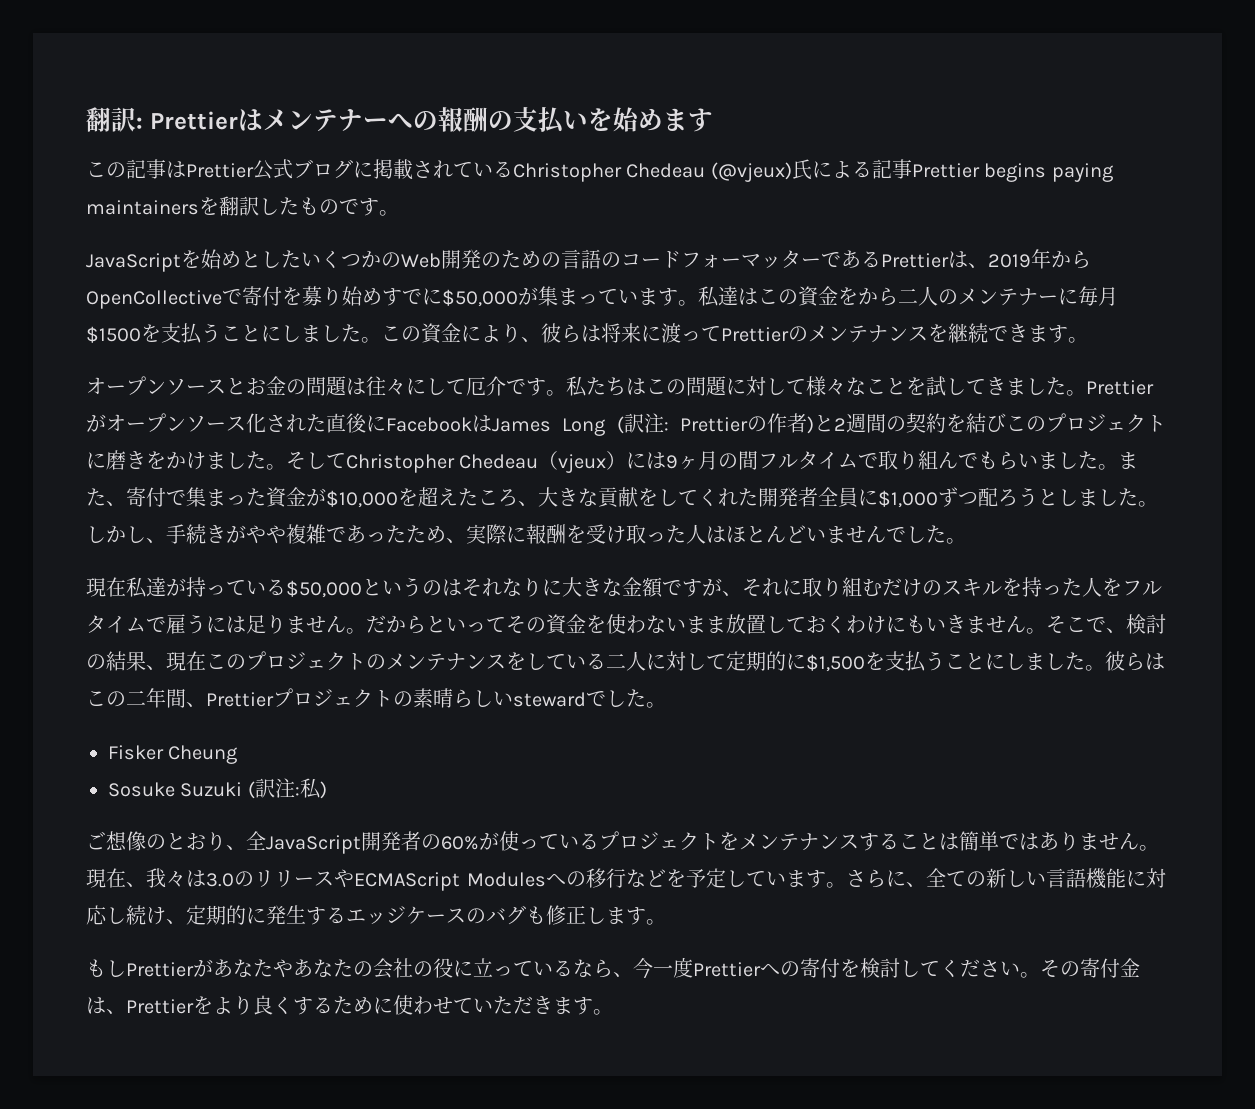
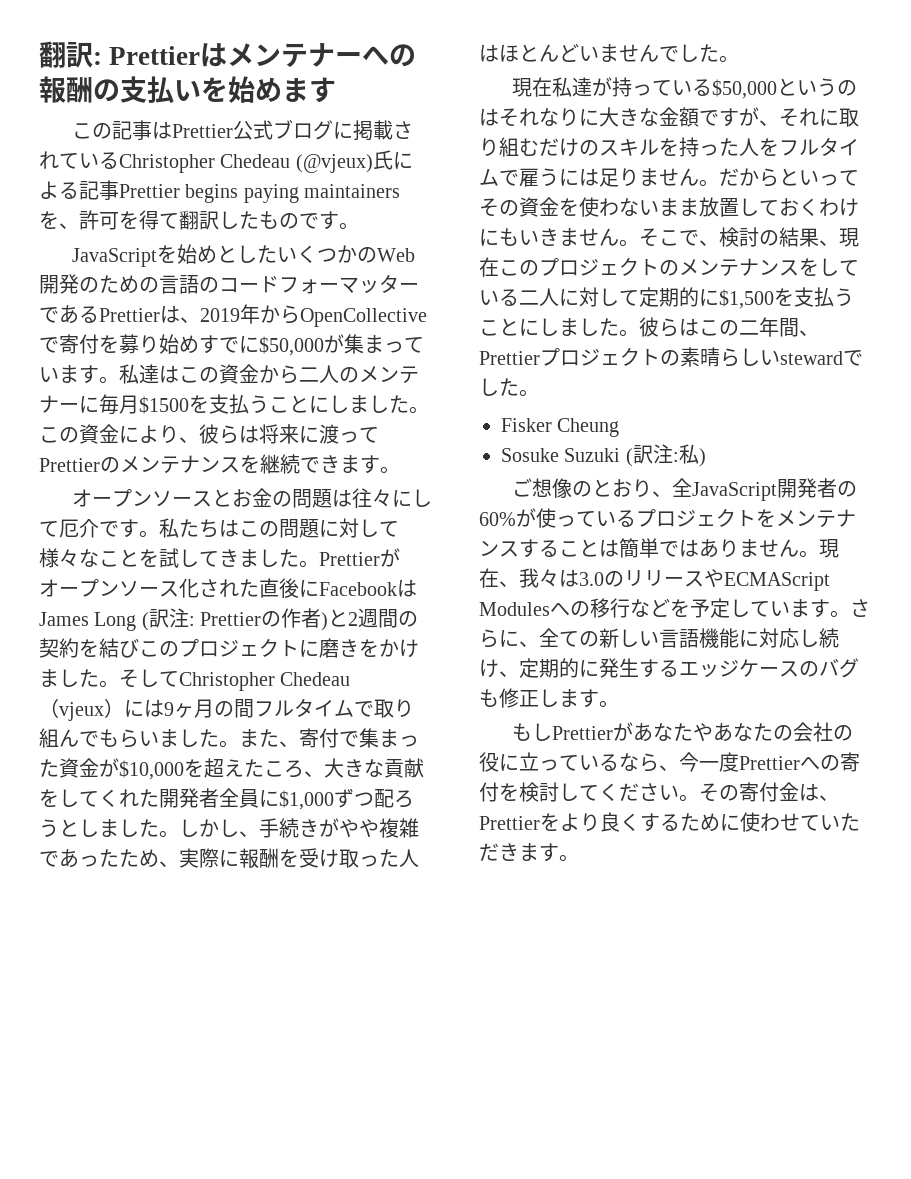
- この記事はPrettier公式ブログに掲載されているChristopher Chedeau (@vjeux)氏による記事Prettier begins paying maintainersを翻訳したものです。
+ この記事はPrettier公式ブログに掲載されているChristopher Chedeau (@vjeux)氏による記事Prettier begins paying maintainersを、許可を得て翻訳したものです。
- 私達はこの資金をから二人のメンテナーに毎月$1500を支払うことにしました。
+ 私達はこの資金から二人のメンテナーに毎月$1500を支払うことにしました。

